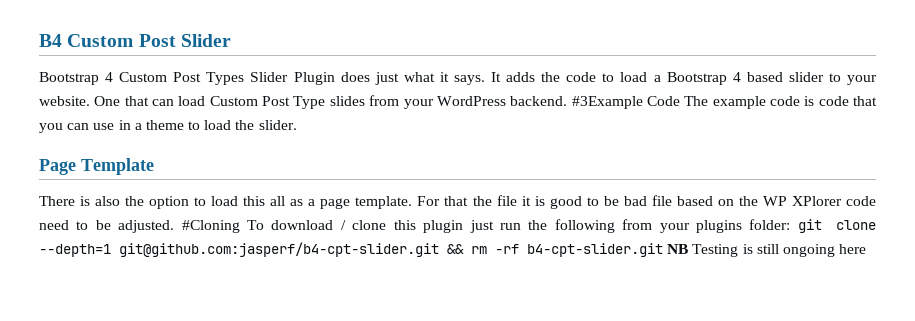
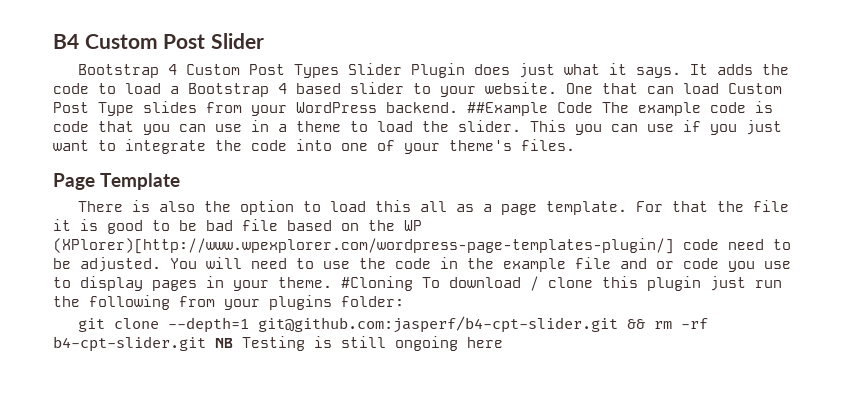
- #3Example Code The example code is code that you can use in a theme to load the slider.
+ ##Example Code The example code is code that you can use in a theme to load the slider. This you can use if you just want to integrate the code into one of your theme's files.
- For that the file it is good to be bad file based on the WP XPlorer code need to be adjusted.
+ For that the file it is good to be bad file based on the WP (XPlorer)[http://www.wpexplorer.com/wordpress-page-templates-plugin/] code need to be adjusted.
+ You will need to use the code in the example file and or code you use to display pages in your theme.
- #Cloning To download / clone this plugin just run the following from your plugins folder: git clone --depth=1 git@github.com:jasperf/b4-cpt-slider.git && rm -rf b4-cpt-slider.git NB Testing is still ongoing here
+ #Cloning To download / clone this plugin just run the following from your plugins folder:
+ git clone --depth=1 git@github.com:jasperf/b4-cpt-slider.git && rm -rf b4-cpt-slider.git NB Testing is still ongoing here

